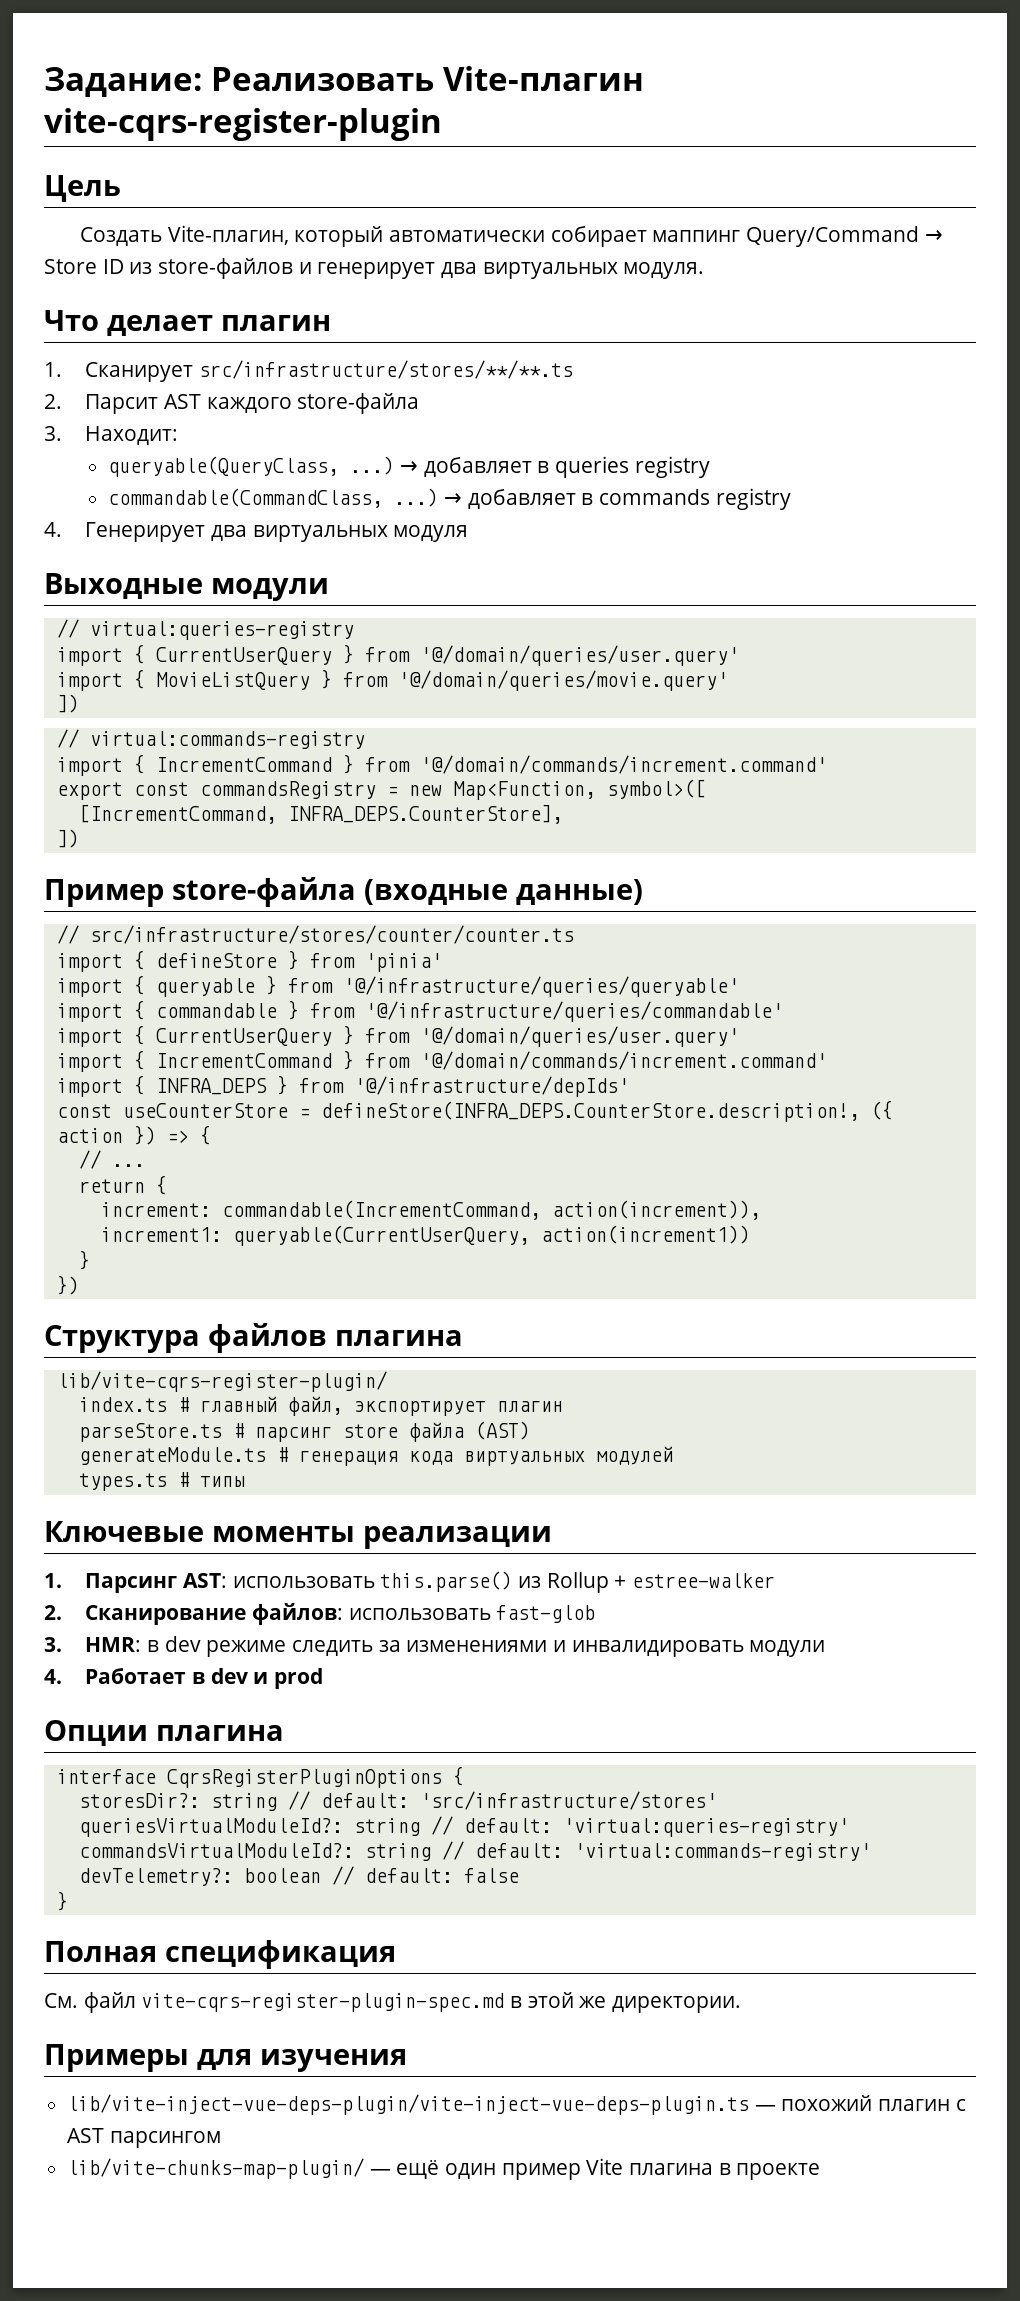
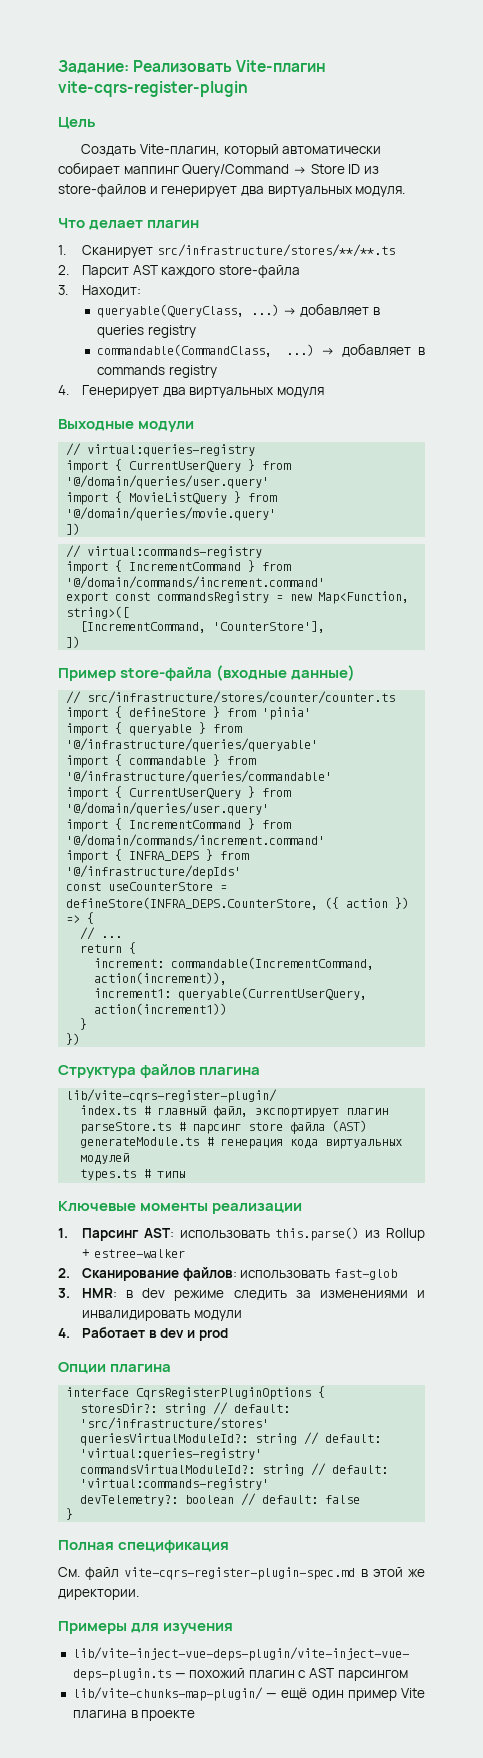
- export const commandsRegistry = new Map<Function, symbol>([
+ export const commandsRegistry = new Map<Function, string>([
- [IncrementCommand, INFRA_DEPS.CounterStore],
+ [IncrementCommand, 'CounterStore'],
- const useCounterStore = defineStore(INFRA_DEPS.CounterStore.description!, ({ action }) => {
+ const useCounterStore = defineStore(INFRA_DEPS.CounterStore, ({ action }) => {

